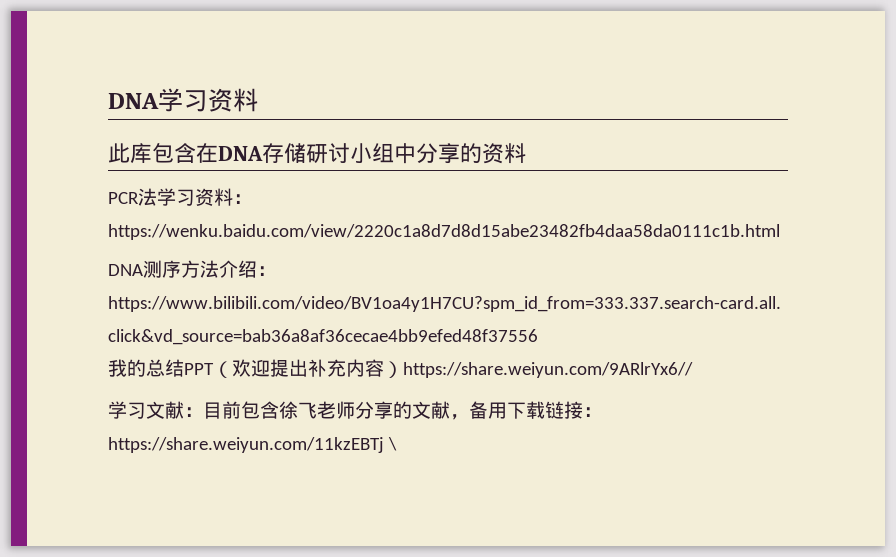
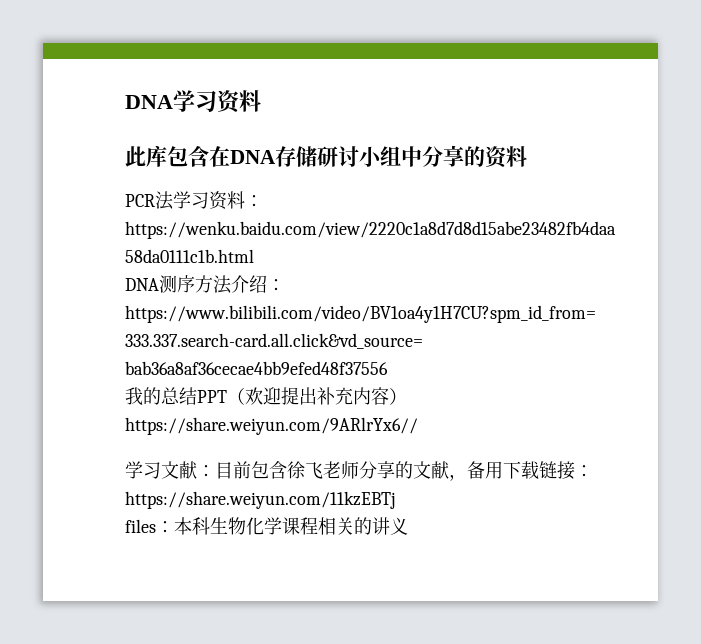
- 学习文献：目前包含徐飞老师分享的文献，备用下载链接：https://share.weiyun.com/11kzEBTj \
+ 学习文献：目前包含徐飞老师分享的文献，备用下载链接：https://share.weiyun.com/11kzEBTj
+ files：本科生物化学课程相关的讲义

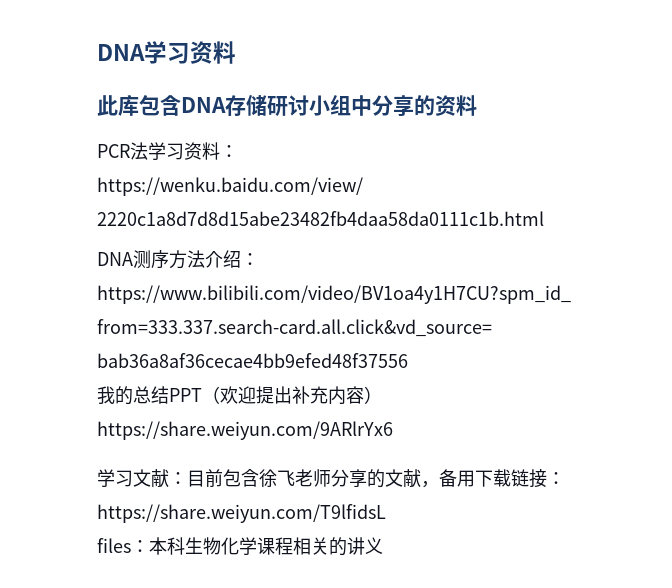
- 此库包含在DNA存储研讨小组中分享的资料
+ 此库包含DNA存储研讨小组中分享的资料
- 我的总结PPT（欢迎提出补充内容）https://share.weiyun.com/9ARlrYx6//
+ 我的总结PPT（欢迎提出补充内容）https://share.weiyun.com/9ARlrYx6
- 学习文献：目前包含徐飞老师分享的文献，备用下载链接：https://share.weiyun.com/11kzEBTj
+ 学习文献：目前包含徐飞老师分享的文献，备用下载链接：https://share.weiyun.com/T9lfidsL

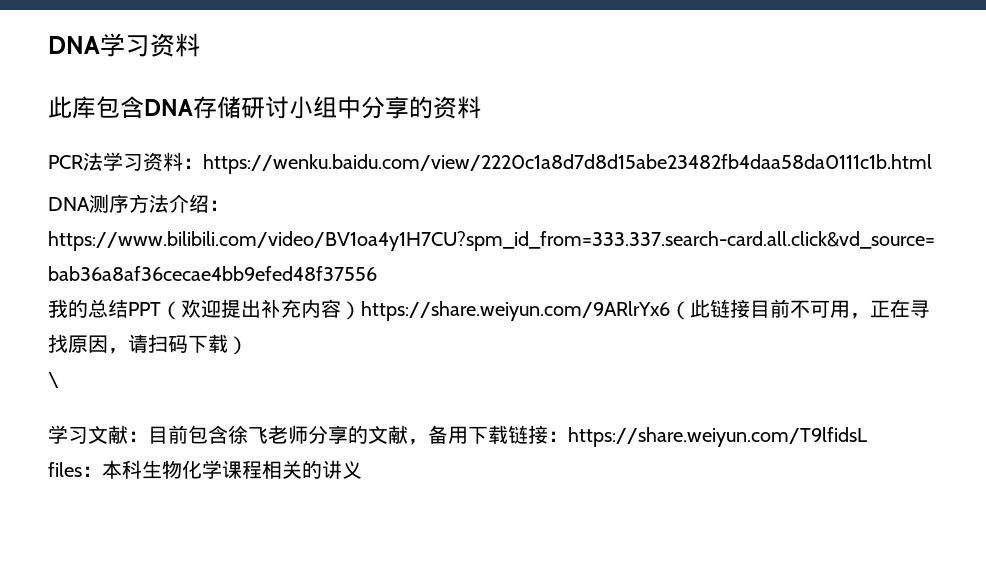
- 我的总结PPT（欢迎提出补充内容）https://share.weiyun.com/9ARlrYx6
+ 我的总结PPT（欢迎提出补充内容）https://share.weiyun.com/9ARlrYx6（此链接目前不可用，正在寻找原因，请扫码下载）
+ \

